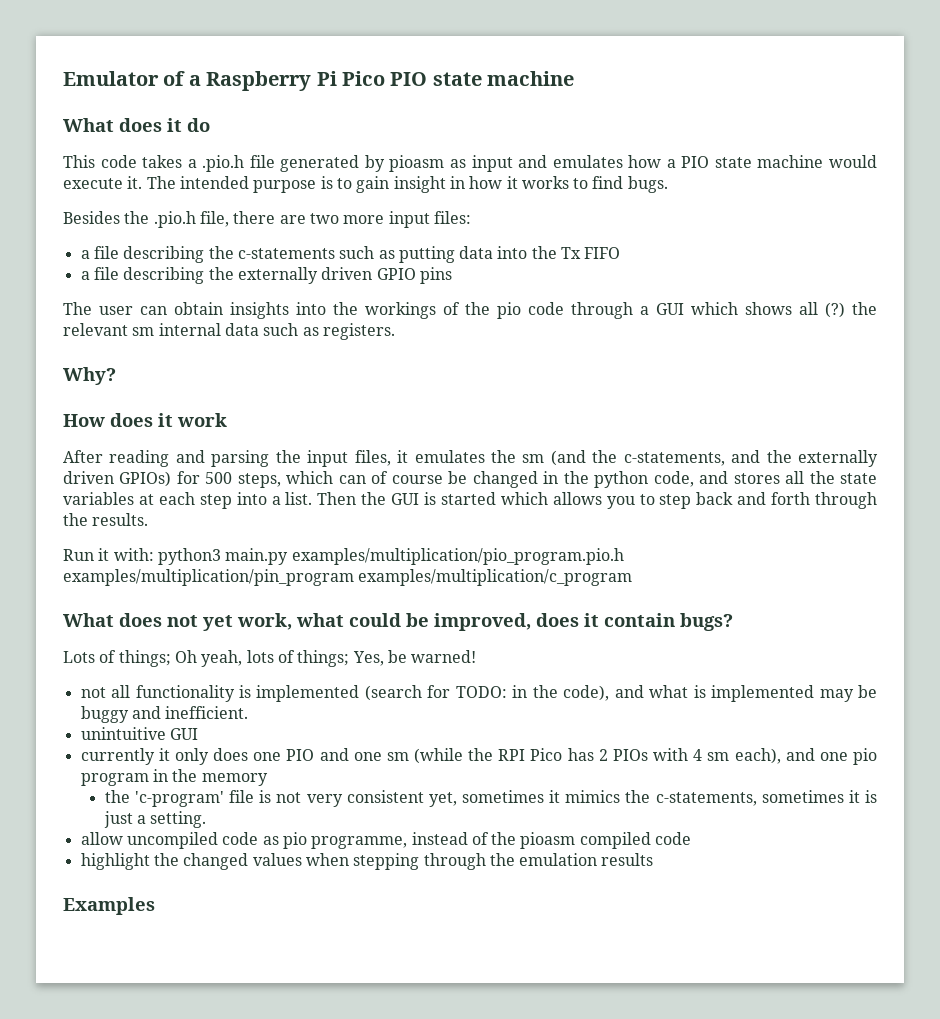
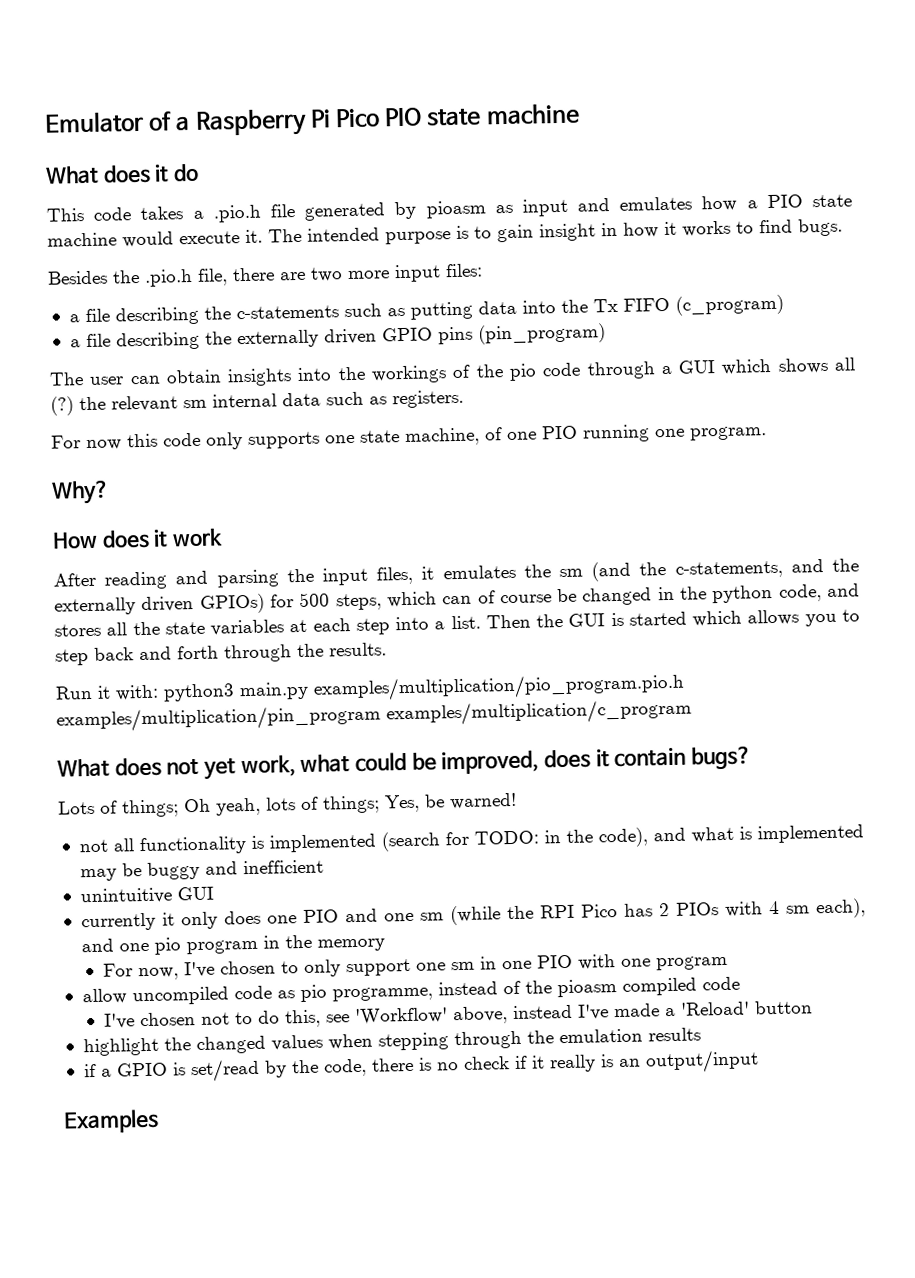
- a file describing the c-statements such as putting data into the Tx FIFO
+ a file describing the c-statements such as putting data into the Tx FIFO (c_program)
- a file describing the externally driven GPIO pins
+ a file describing the externally driven GPIO pins (pin_program)
+ For now this code only supports one state machine, of one PIO running one program.
- not all functionality is implemented (search for TODO: in the code), and what is implemented may be buggy and inefficient.
+ not all functionality is implemented (search for TODO: in the code), and what is implemented may be buggy and inefficient
- the 'c-program' file is not very consistent yet, sometimes it mimics the c-statements, sometimes it is just a setting.
+ For now, I've chosen to only support one sm in one PIO with one program
+ I've chosen not to do this, see 'Workflow' above, instead I've made a 'Reload' button
+ if a GPIO is set/read by the code, there is no check if it really is an output/input

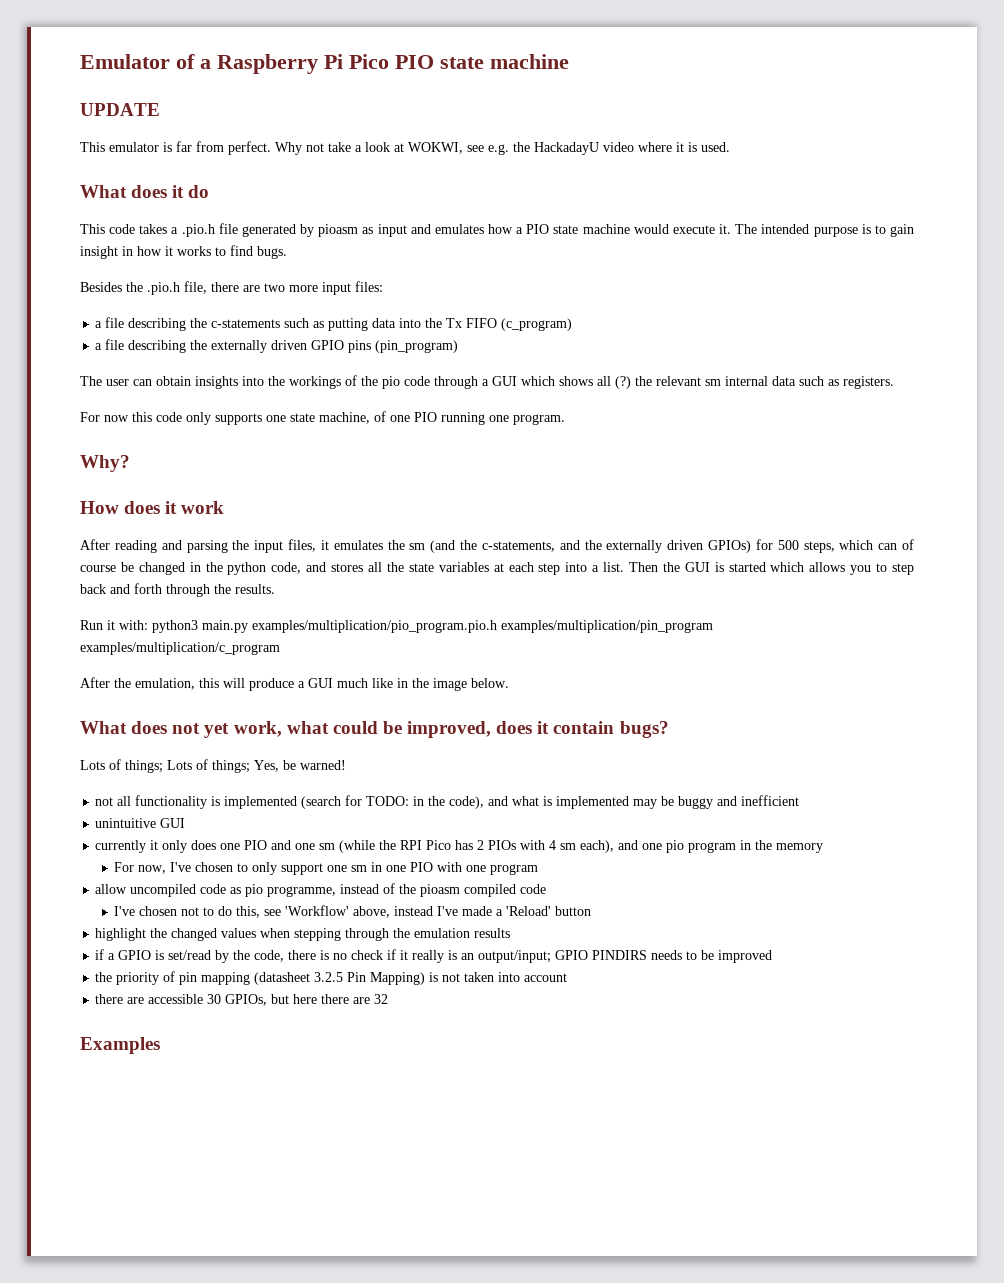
+ UPDATE
+ This emulator is far from perfect. Why not take a look at WOKWI, see e.g. the HackadayU video where it is used.
+ After the emulation, this will produce a GUI much like in the image below.
- Lots of things; Oh yeah, lots of things; Yes, be warned!
+ Lots of things; Lots of things; Yes, be warned!
- if a GPIO is set/read by the code, there is no check if it really is an output/input
+ if a GPIO is set/read by the code, there is no check if it really is an output/input; GPIO PINDIRS needs to be improved
+ the priority of pin mapping (datasheet 3.2.5 Pin Mapping) is not taken into account
+ there are accessible 30 GPIOs, but here there are 32

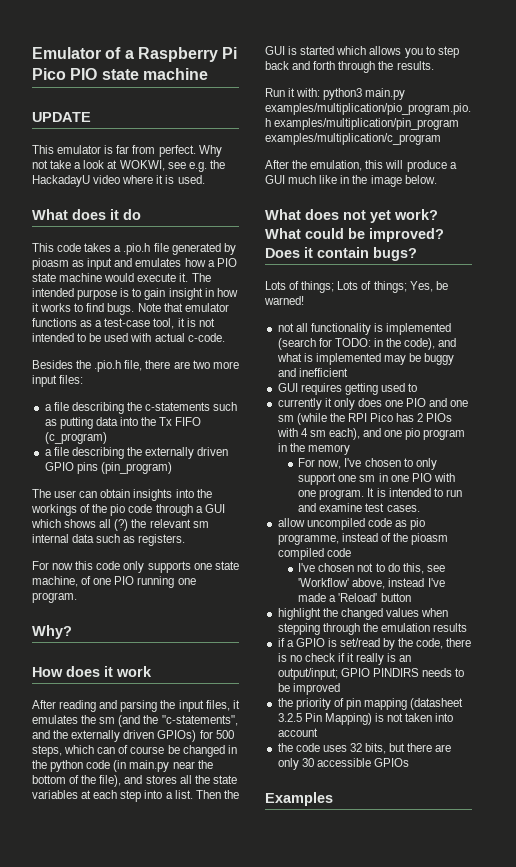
+ Note that emulator functions as a test-case tool, it is not intended to be used with actual c-code.
- After reading and parsing the input files, it emulates the sm (and the c-statements, and the externally driven GPIOs) for 500 steps, which can of course be changed in the python code, and stores all the state variables at each step into a list.
+ After reading and parsing the input files, it emulates the sm (and the "c-statements", and the externally driven GPIOs) for 500 steps, which can of course be changed in the python code (in main.py near the bottom of the file), and stores all the state variables at each step into a list.
- What does not yet work, what could be improved, does it contain bugs?
+ What does not yet work? What could be improved? Does it contain bugs?
- unintuitive GUI
+ GUI requires getting used to
- For now, I've chosen to only support one sm in one PIO with one program
+ For now, I've chosen to only support one sm in one PIO with one program. It is intended to run and examine test cases.
- there are accessible 30 GPIOs, but here there are 32
+ the code uses 32 bits, but there are only 30 accessible GPIOs

